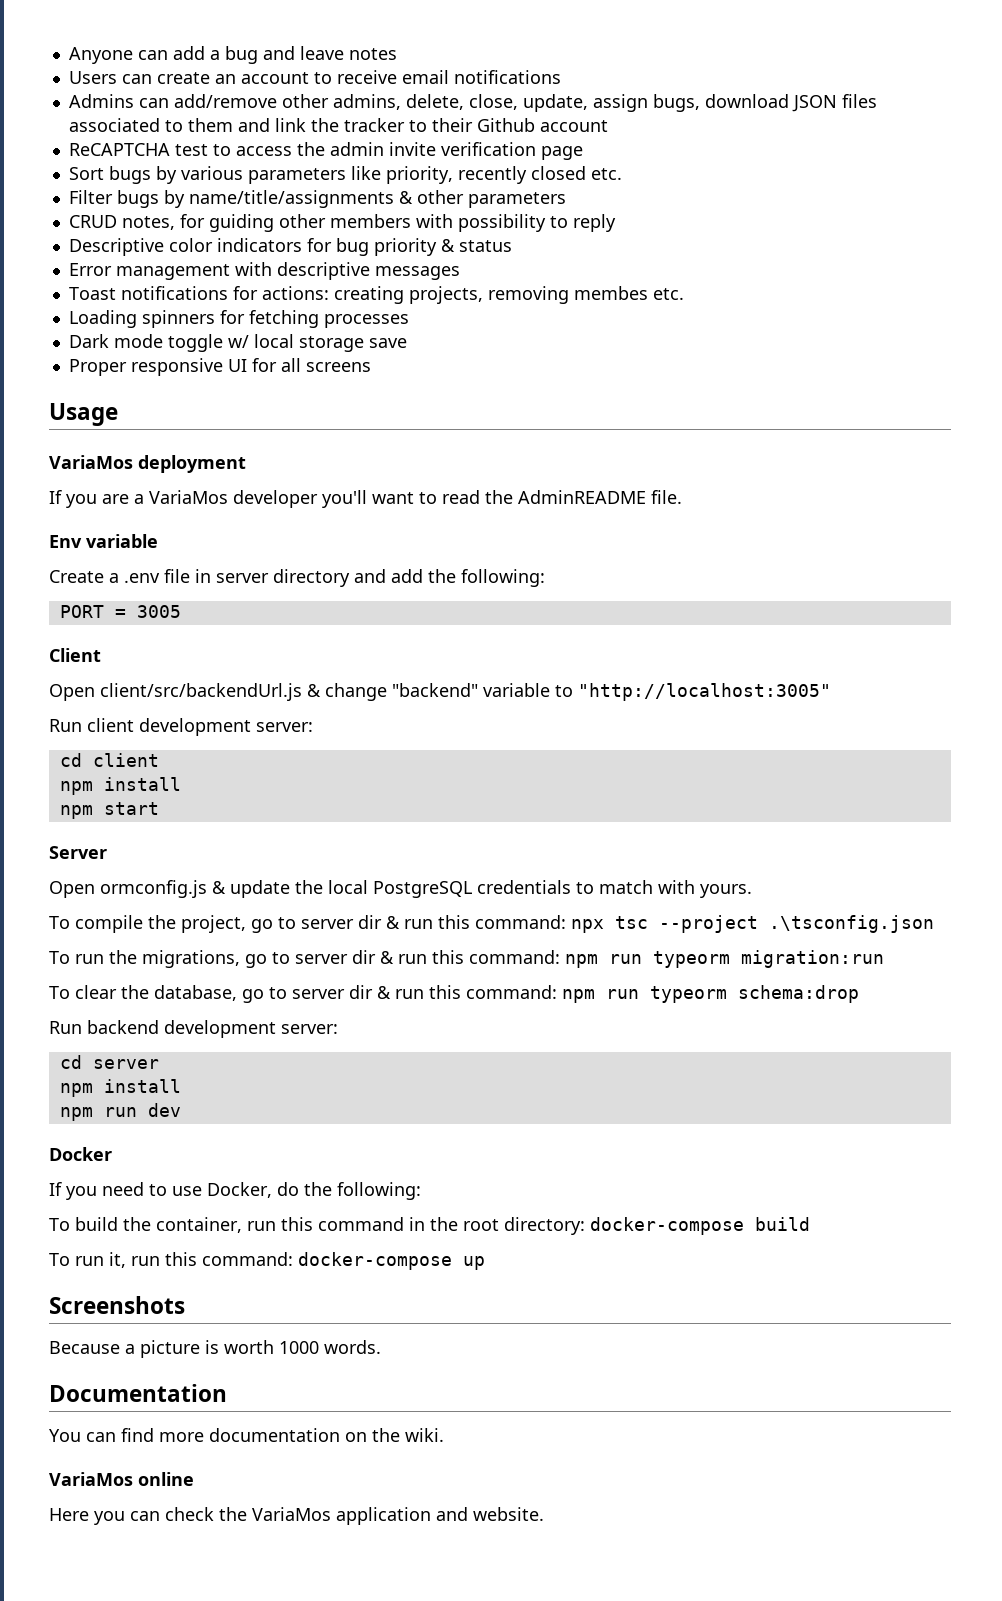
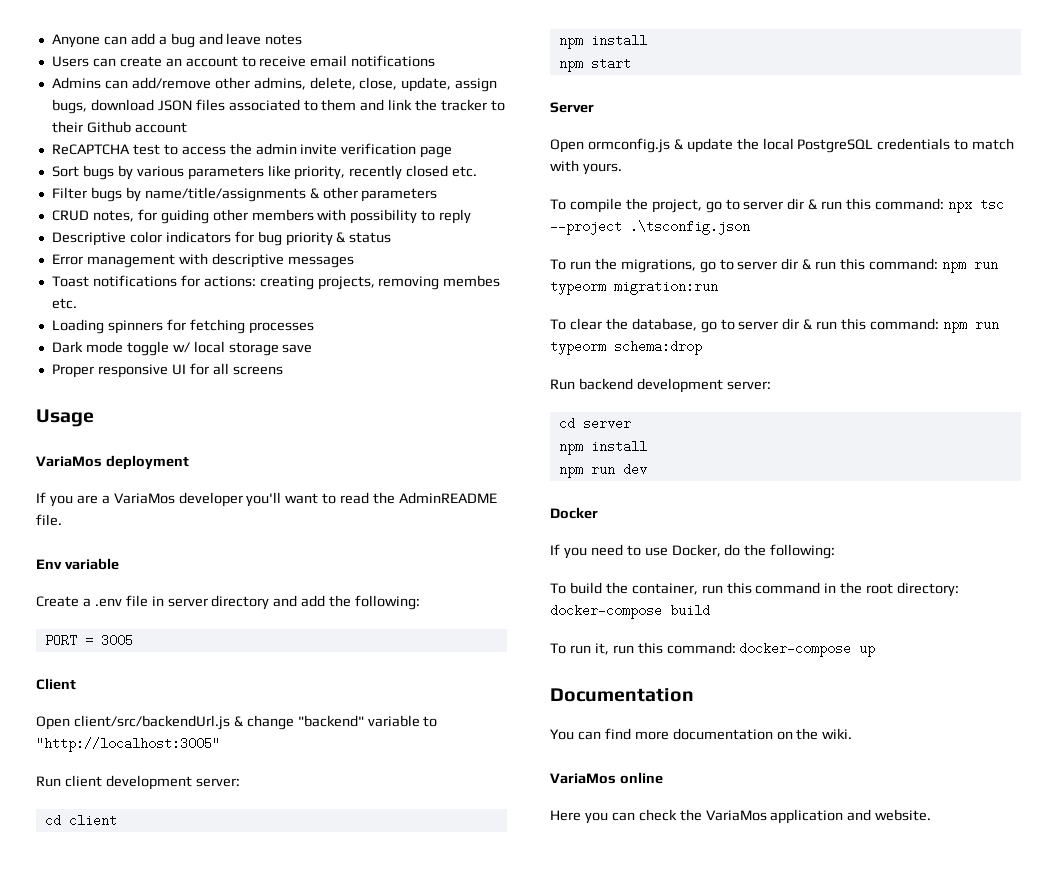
- Screenshots
- Because a picture is worth 1000 words.

